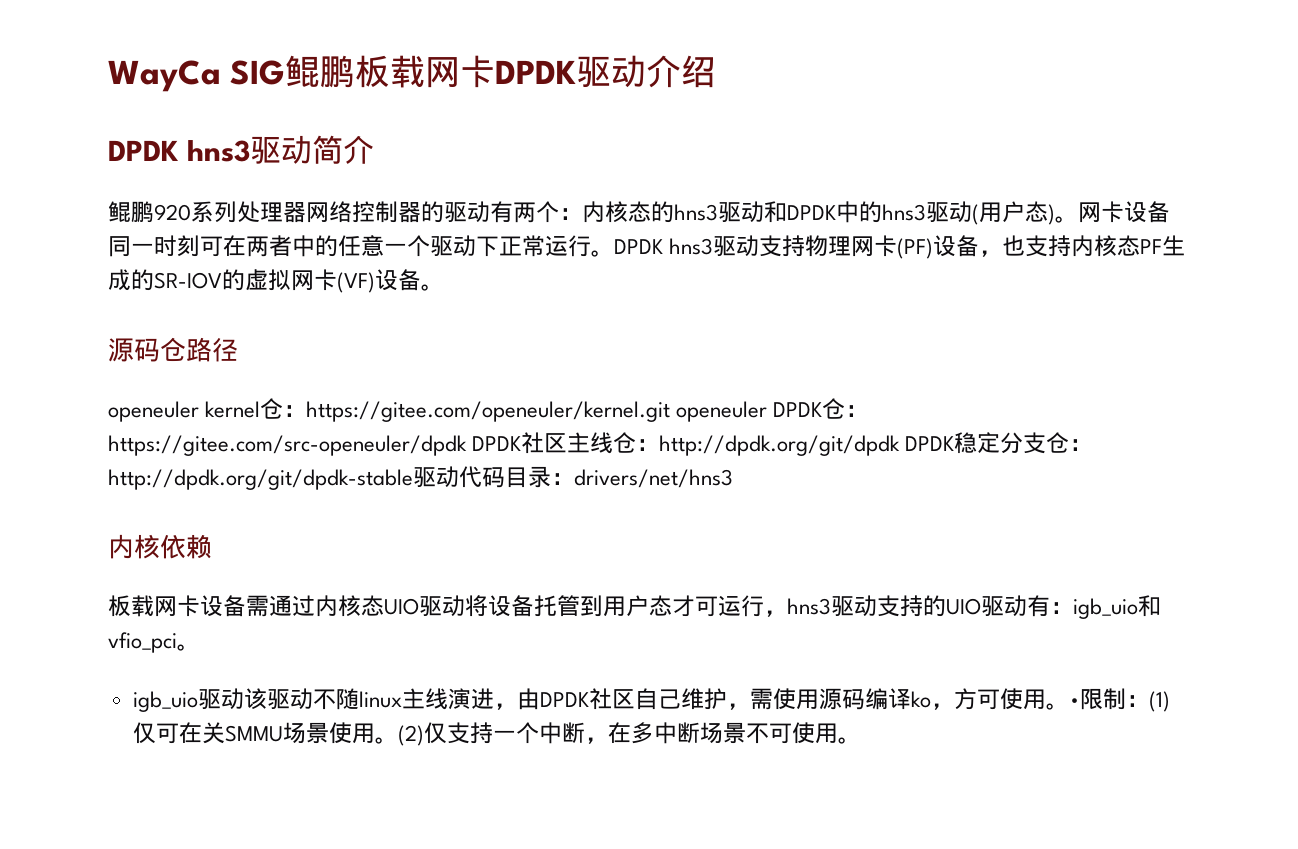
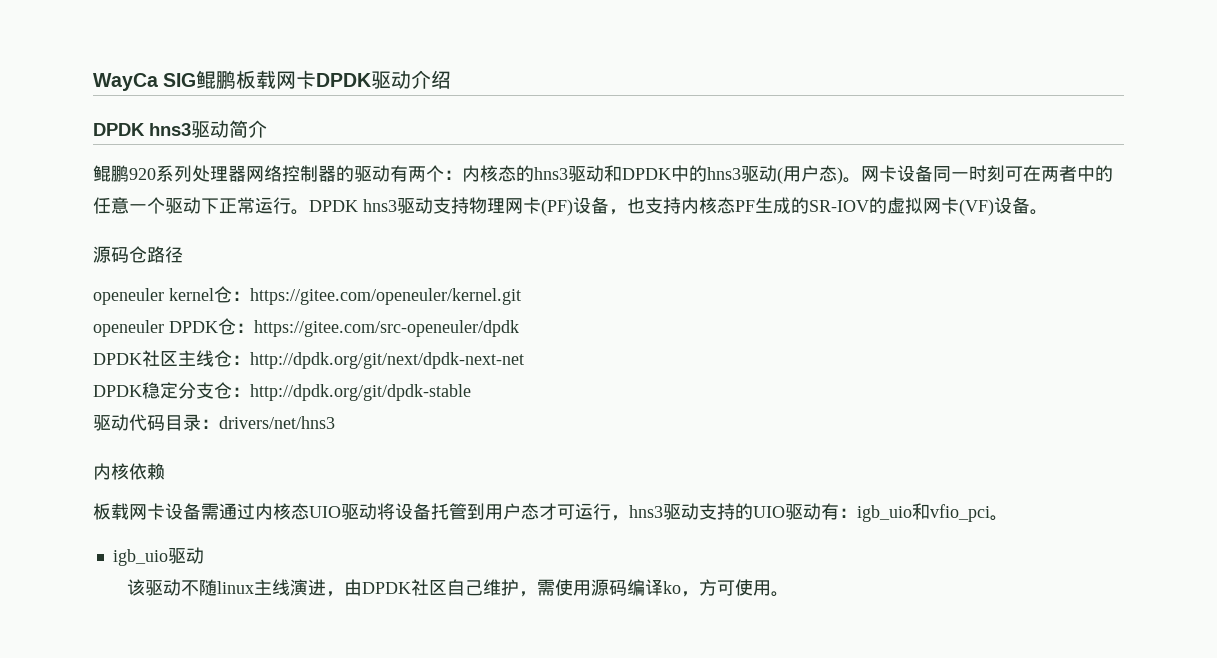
- openeuler kernel仓：https://gitee.com/openeuler/kernel.git openeuler DPDK仓：https://gitee.com/src-openeuler/dpdk DPDK社区主线仓：http://dpdk.org/git/dpdk DPDK稳定分支仓：http://dpdk.org/git/dpdk-stable驱动代码目录：drivers/net/hns3
+ openeuler kernel仓：https://gitee.com/openeuler/kernel.git
+ openeuler DPDK仓：https://gitee.com/src-openeuler/dpdk
+ DPDK社区主线仓：http://dpdk.org/git/next/dpdk-next-net
+ DPDK稳定分支仓：http://dpdk.org/git/dpdk-stable
+ 驱动代码目录：drivers/net/hns3
- igb_uio驱动该驱动不随linux主线演进，由DPDK社区自己维护，需使用源码编译ko，方可使用。•限制：(1)仅可在关SMMU场景使用。(2)仅支持一个中断，在多中断场景不可使用。
+ igb_uio驱动
+ 该驱动不随linux主线演进，由DPDK社区自己维护，需使用源码编译ko，方可使用。

